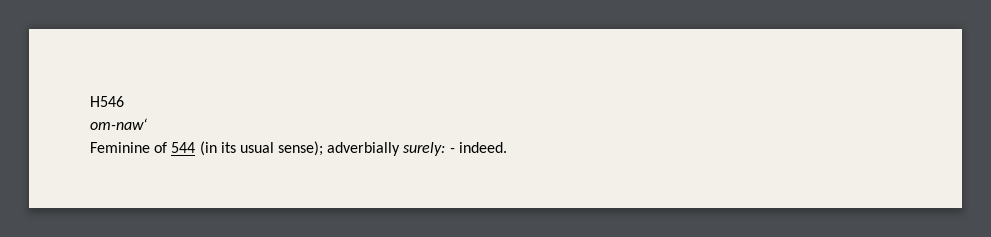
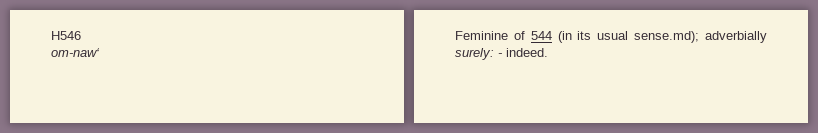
- Feminine of 544 (in its usual sense); adverbially surely: - indeed.
+ Feminine of 544 (in its usual sense.md); adverbially surely: - indeed.

